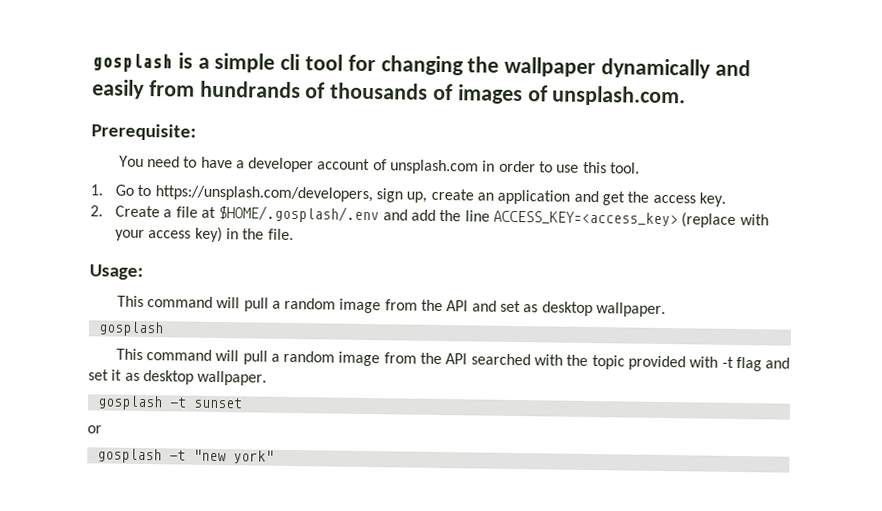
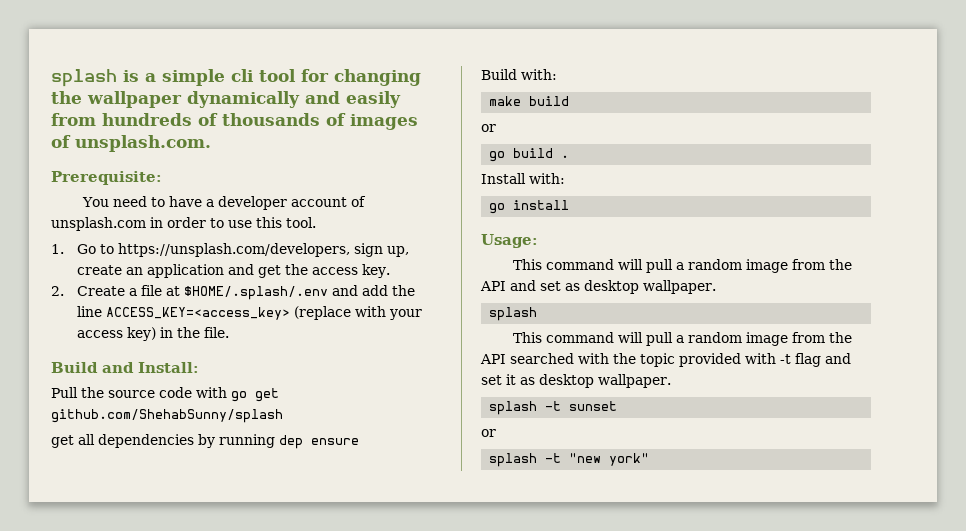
- gosplash is a simple cli tool for changing the wallpaper dynamically and easily from hundrands of thousands of images of unsplash.com.
+ splash is a simple cli tool for changing the wallpaper dynamically and easily from hundreds of thousands of images of unsplash.com.
- 2. Create a file at $HOME/.gosplash/.env and add the line ACCESS_KEY=<access_key> (replace with your access key) in the file.
+ 2. Create a file at $HOME/.splash/.env and add the line ACCESS_KEY=<access_key> (replace with your access key) in the file.
+ Build and Install:
+ Pull the source code with go get github.com/ShehabSunny/splash
+ get all dependencies by running dep ensure
+ Build with:
+ make build
+ or
+ go build .
+ Install with:
+ go install
  This command will pull a random image from the API and set as desktop wallpaper.
- gosplash
+ splash
- gosplash -t sunset
+ splash -t sunset
- gosplash -t "new york"
+ splash -t "new york"

